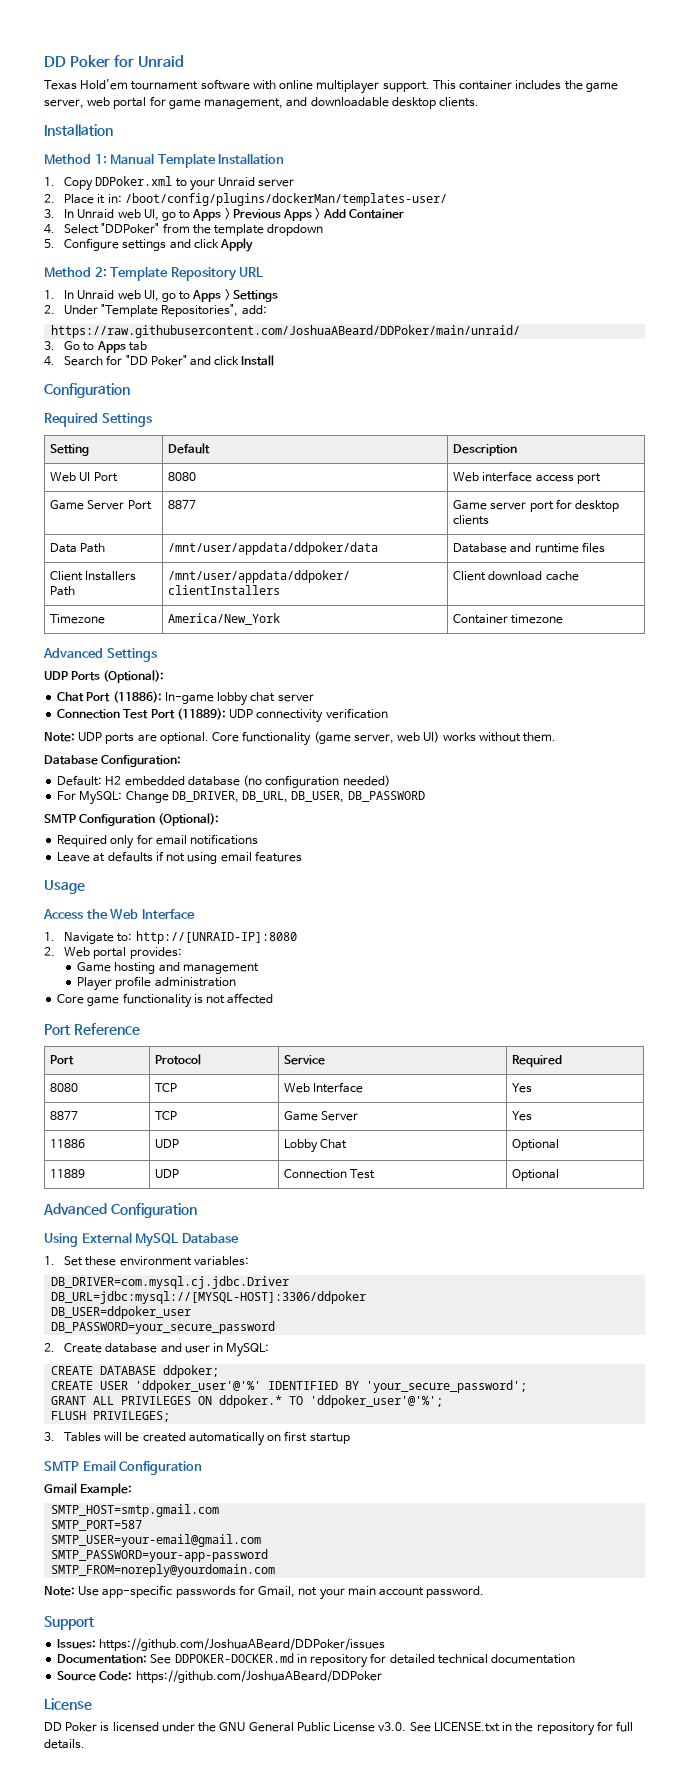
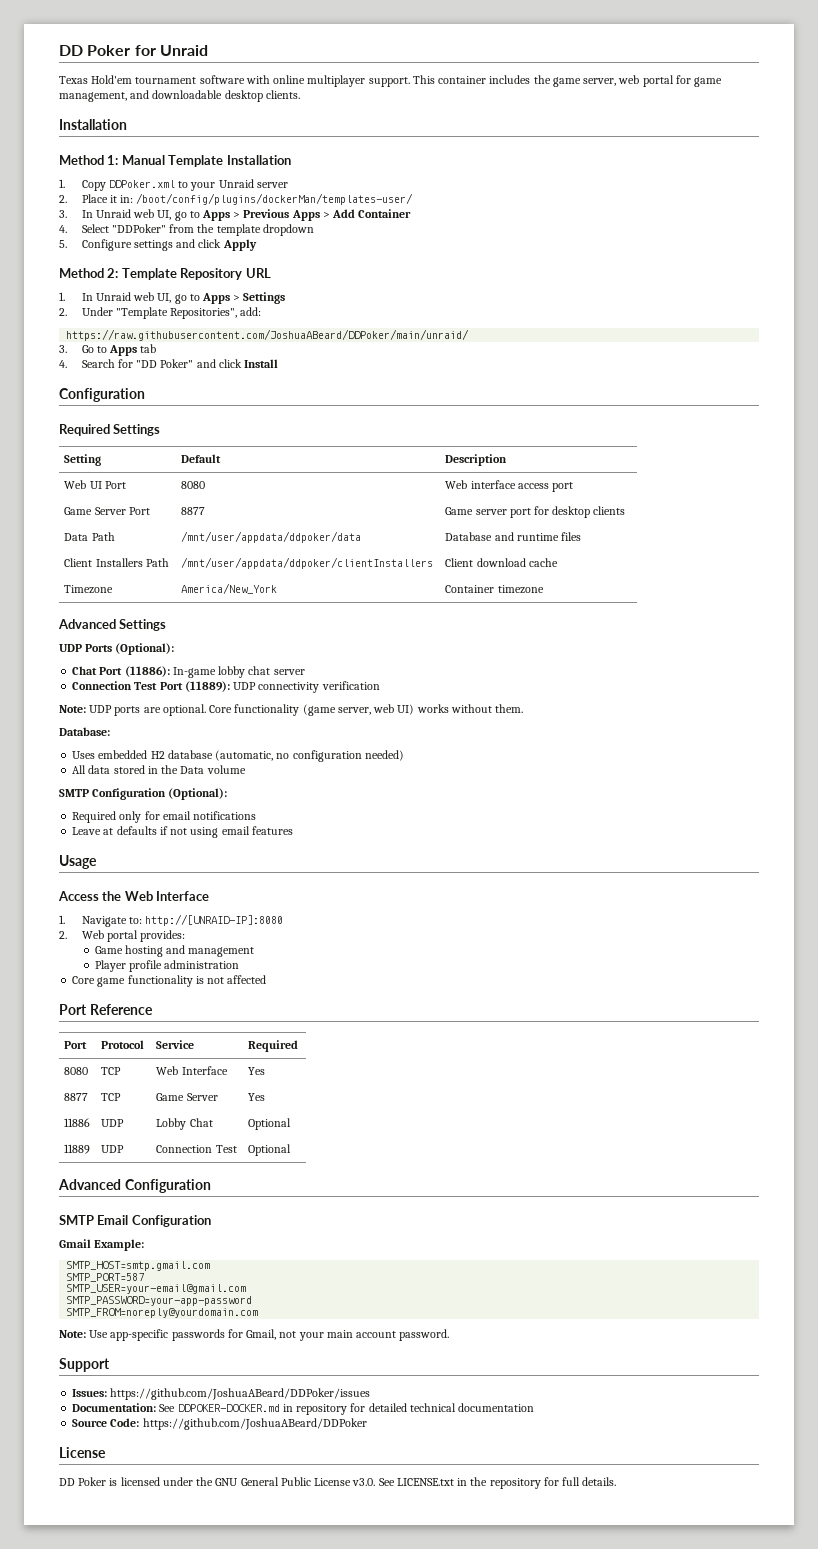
- Database Configuration:
- Default: H2 embedded database (no configuration needed)
- For MySQL: Change DB_DRIVER, DB_URL, DB_USER, DB_PASSWORD
+ Database:
+ Uses embedded H2 database (automatic, no configuration needed)
+ All data stored in the Data volume
- Using External MySQL Database
- 1. Set these environment variables:
- DB_DRIVER=com.mysql.cj.jdbc.Driver
- DB_URL=jdbc:mysql://[MYSQL-HOST]:3306/ddpoker
- DB_USER=ddpoker_user
- DB_PASSWORD=your_secure_password
- 2. Create database and user in MySQL:
- CREATE DATABASE ddpoker;
- CREATE USER 'ddpoker_user'@'%' IDENTIFIED BY 'your_secure_password';
- GRANT ALL PRIVILEGES ON ddpoker.* TO 'ddpoker_user'@'%';
- FLUSH PRIVILEGES;
- 3. Tables will be created automatically on first startup

